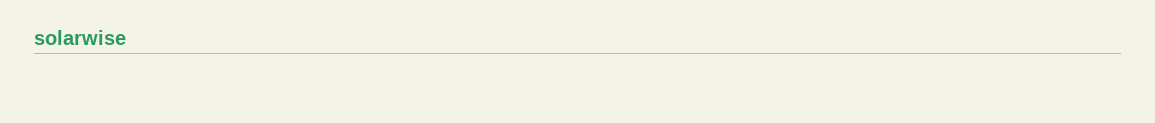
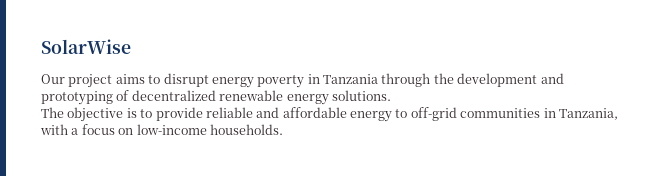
- solarwise
+ SolarWise
+ Our project aims to disrupt energy poverty in Tanzania through the development and prototyping of decentralized renewable energy solutions.
+ The objective is to provide reliable and affordable energy to off-grid communities in Tanzania, with a focus on low-income households.

